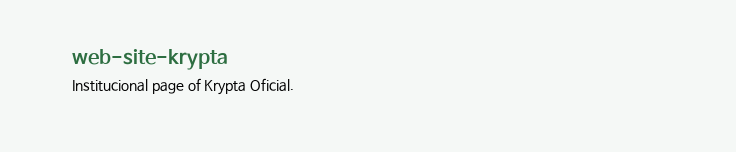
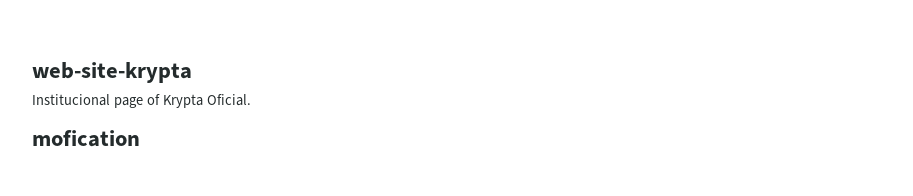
+ mofication

